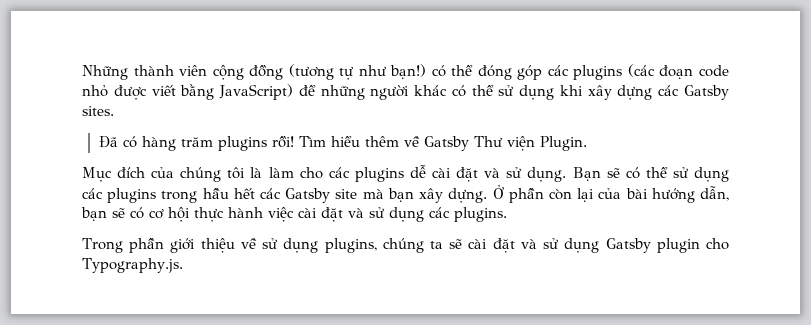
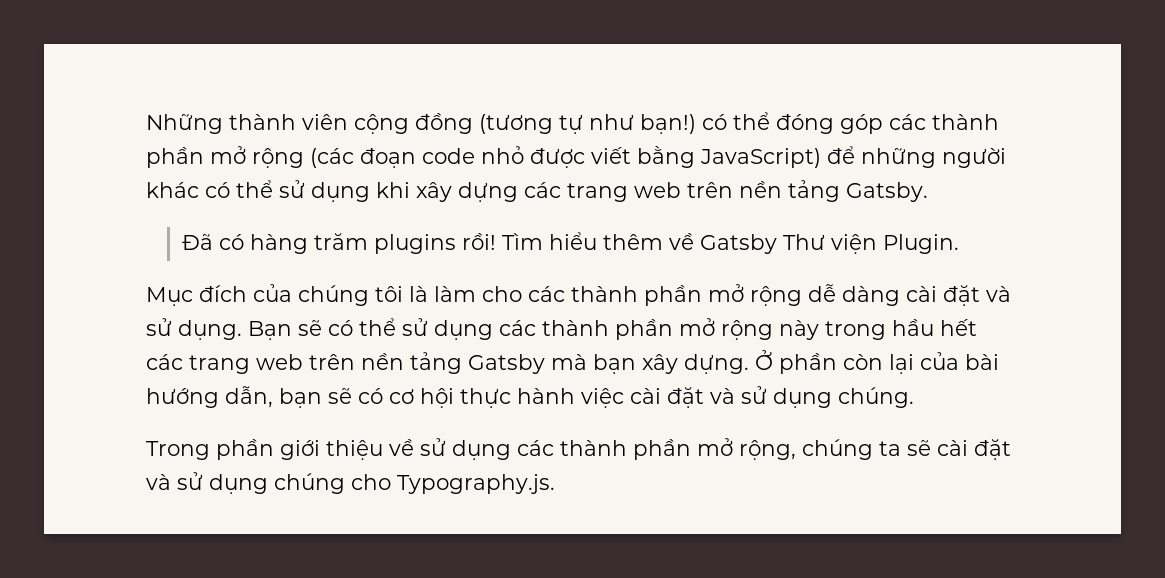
- Những thành viên cộng đồng (tương tự như bạn!) có thể đóng góp các plugins (các đoạn code nhỏ được viết bằng JavaScript) để những người khác có thể sử dụng khi xây dựng các Gatsby sites.
+ Những thành viên cộng đồng (tương tự như bạn!) có thể đóng góp các thành phần mở rộng (các đoạn code nhỏ được viết bằng JavaScript) để những người khác có thể sử dụng khi xây dựng các trang web trên nền tảng Gatsby.
- Mục đích của chúng tôi là làm cho các plugins dễ cài đặt và sử dụng.
+ Mục đích của chúng tôi là làm cho các thành phần mở rộng dễ dàng cài đặt và sử dụng.
- Bạn sẽ có thể sử dụng các plugins trong hầu hết các Gatsby site mà bạn xây dựng.
+ Bạn sẽ có thể sử dụng các thành phần mở rộng này trong hầu hết các trang web trên nền tảng Gatsby mà bạn xây dựng.
- Ở phần còn lại của bài hướng dẫn, bạn sẽ có cơ hội thực hành việc cài đặt và sử dụng các plugins.
+ Ở phần còn lại của bài hướng dẫn, bạn sẽ có cơ hội thực hành việc cài đặt và sử dụng chúng.
- Trong phần giới thiệu về sử dụng plugins, chúng ta sẽ cài đặt và sử dụng Gatsby plugin cho Typography.js.
+ Trong phần giới thiệu về sử dụng các thành phần mở rộng, chúng ta sẽ cài đặt và sử dụng chúng cho Typography.js.

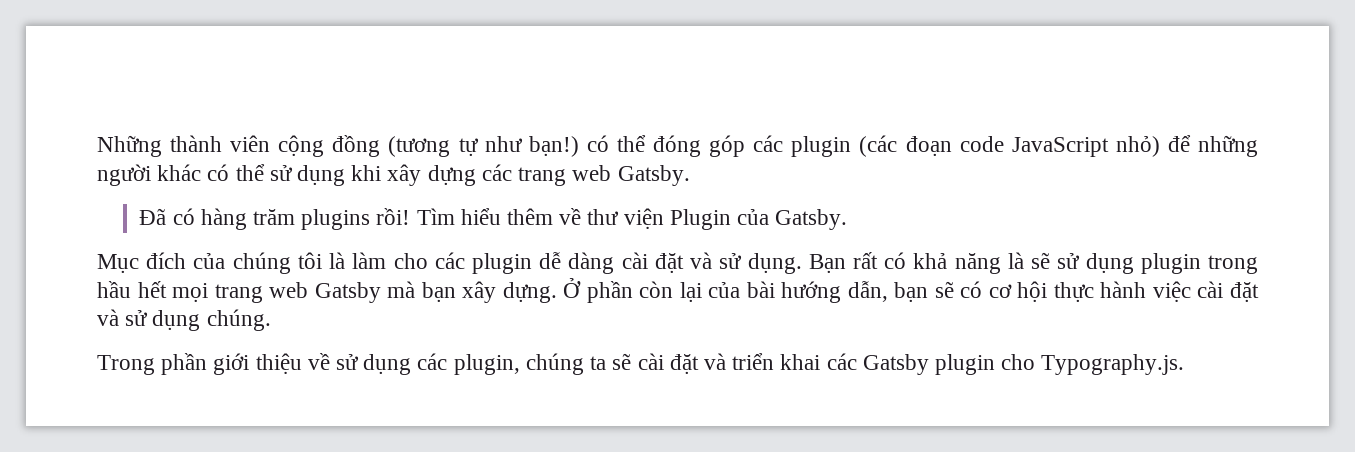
- Những thành viên cộng đồng (tương tự như bạn!) có thể đóng góp các thành phần mở rộng (các đoạn code nhỏ được viết bằng JavaScript) để những người khác có thể sử dụng khi xây dựng các trang web trên nền tảng Gatsby.
+ Những thành viên cộng đồng (tương tự như bạn!) có thể đóng góp các plugin (các đoạn code JavaScript nhỏ) để những người khác có thể sử dụng khi xây dựng các trang web Gatsby.
- Tìm hiểu thêm về Gatsby Thư viện Plugin.
+ Tìm hiểu thêm về thư viện Plugin của Gatsby.
- Mục đích của chúng tôi là làm cho các thành phần mở rộng dễ dàng cài đặt và sử dụng.
+ Mục đích của chúng tôi là làm cho các plugin dễ dàng cài đặt và sử dụng.
- Bạn sẽ có thể sử dụng các thành phần mở rộng này trong hầu hết các trang web trên nền tảng Gatsby mà bạn xây dựng.
+ Bạn rất có khả năng là sẽ sử dụng plugin trong hầu hết mọi trang web Gatsby mà bạn xây dựng.
- Trong phần giới thiệu về sử dụng các thành phần mở rộng, chúng ta sẽ cài đặt và sử dụng chúng cho Typography.js.
+ Trong phần giới thiệu về sử dụng các plugin, chúng ta sẽ cài đặt và triển khai các Gatsby plugin cho Typography.js.

